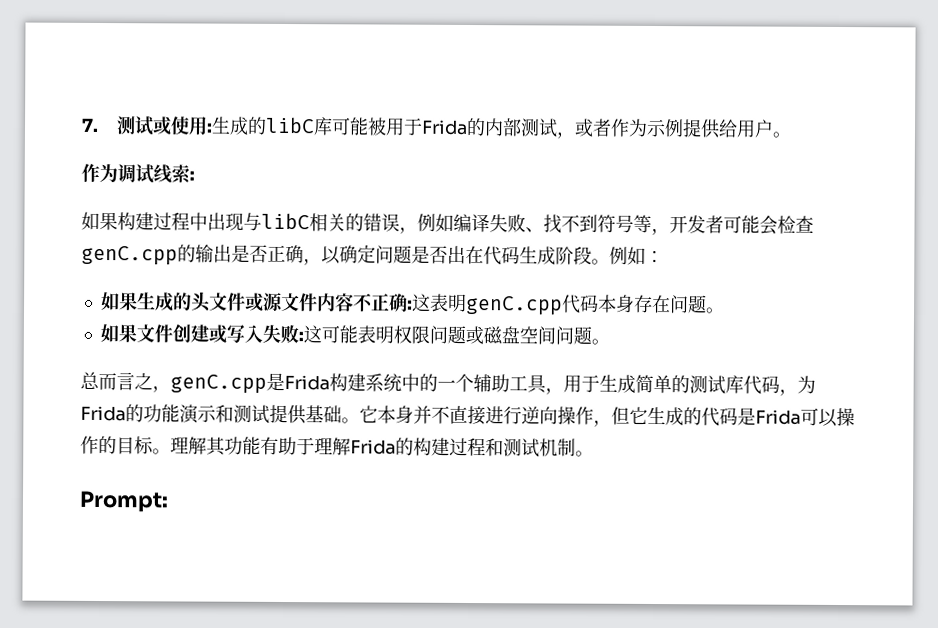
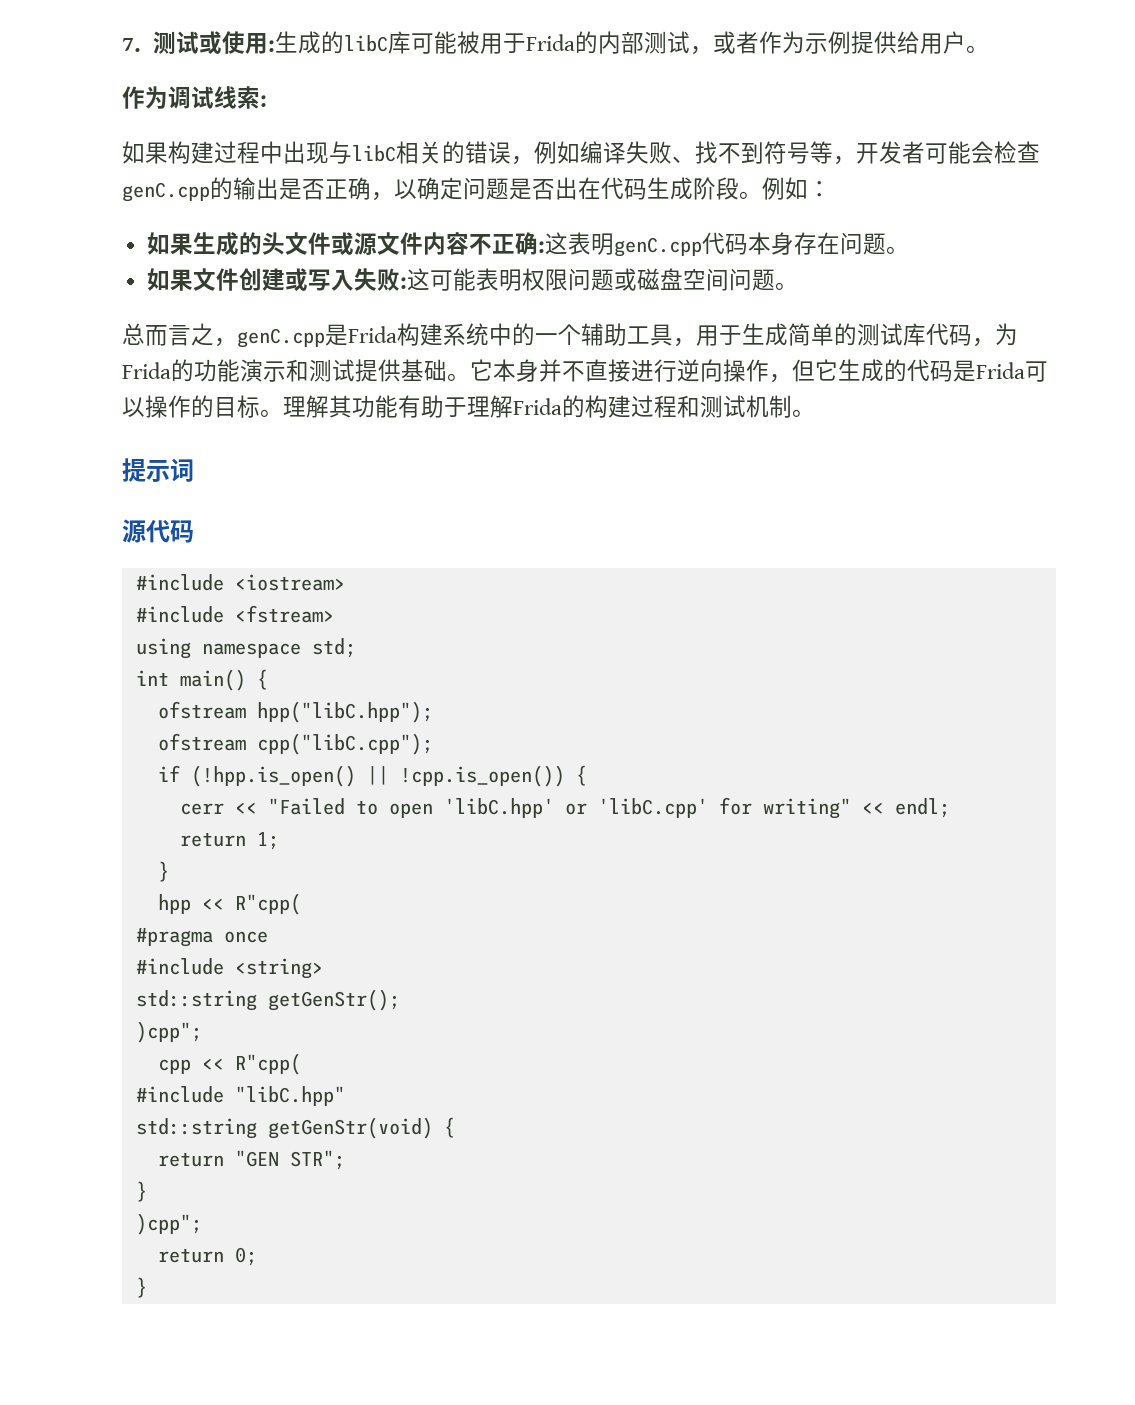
- Prompt:
+ 提示词
+ 源代码
+ #include <iostream>
+ #include <fstream>
+ using namespace std;
+ int main() {
+ ofstream hpp("libC.hpp");
+ ofstream cpp("libC.cpp");
+ if (!hpp.is_open() || !cpp.is_open()) {
+ cerr << "Failed to open 'libC.hpp' or 'libC.cpp' for writing" << endl;
+ return 1;
+ }
+ hpp << R"cpp(
+ #pragma once
+ #include <string>
+ std::string getGenStr();
+ )cpp";
+ cpp << R"cpp(
+ #include "libC.hpp"
+ std::string getGenStr(void) {
+ return "GEN STR";
+ }
+ )cpp";
+ return 0;
+ }

